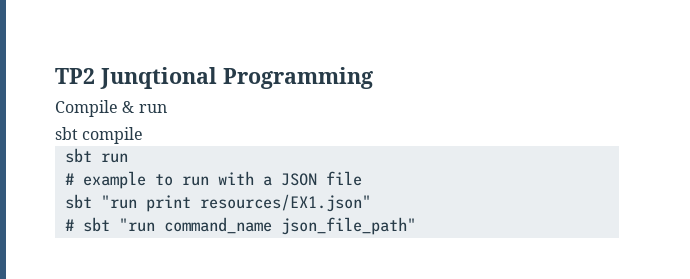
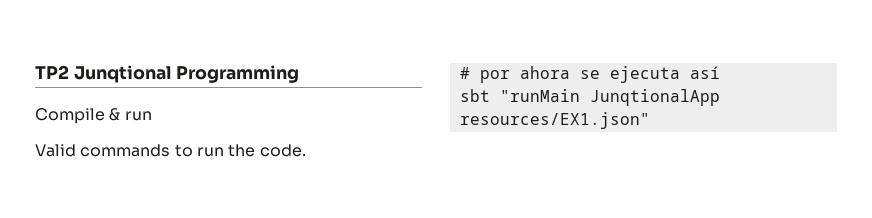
- sbt compile
- sbt run
- # example to run with a JSON file
- sbt "run print resources/EX1.json"
- # sbt "run command_name json_file_path"
+ Valid commands to run the code.
+ # por ahora se ejecuta así
+ sbt "runMain JunqtionalApp resources/EX1.json"

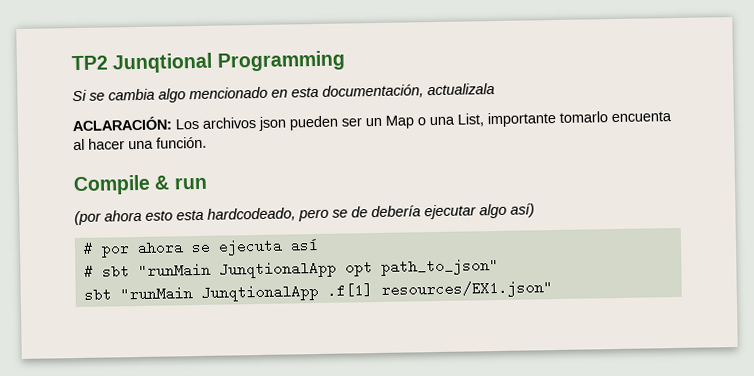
+ Si se cambia algo mencionado en esta documentación, actualizala
+ ACLARACIÓN: Los archivos json pueden ser un Map o una List, importante tomarlo encuenta al hacer una función.
  Compile & run
- Valid commands to run the code.
+ (por ahora esto esta hardcodeado, pero se de debería ejecutar algo así)
- sbt "runMain JunqtionalApp resources/EX1.json"
+ # sbt "runMain JunqtionalApp opt path_to_json"
+ sbt "runMain JunqtionalApp .f[1] resources/EX1.json"

